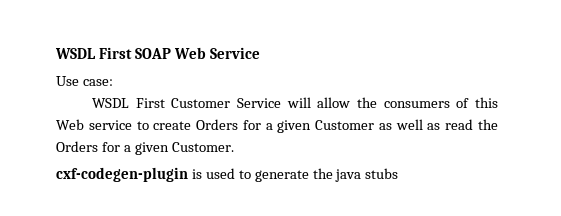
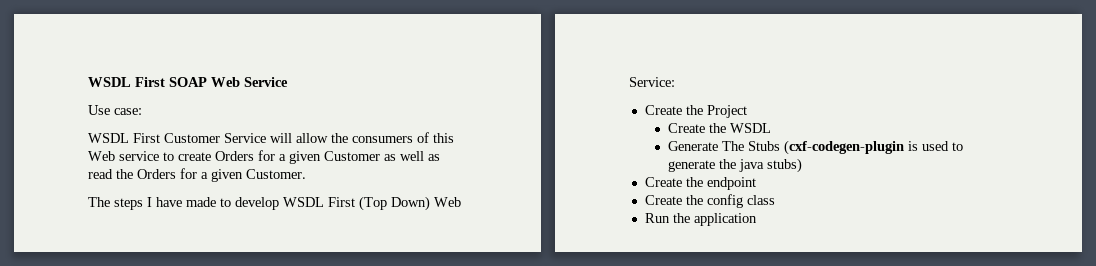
- cxf-codegen-plugin is used to generate the java stubs
+ The steps I have made to develop WSDL First (Top Down) Web Service:
+ Create the Project
+ Create the WSDL
+ Generate The Stubs (cxf-codegen-plugin is used to generate the java stubs)
+ Create the endpoint
+ Create the config class
+ Run the application

